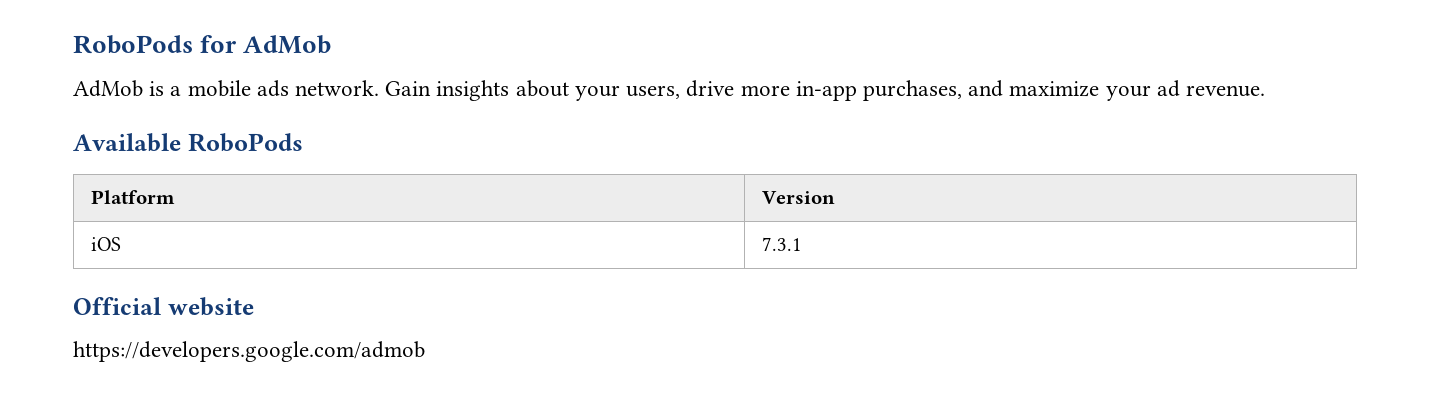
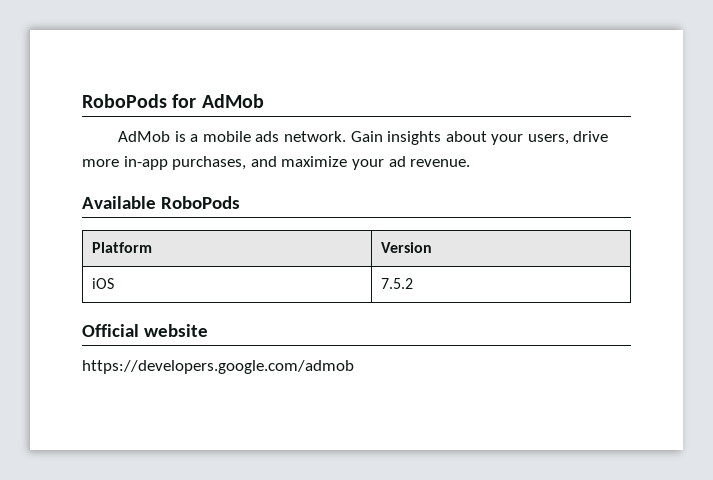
- iOS | 7.3.1
+ iOS | 7.5.2

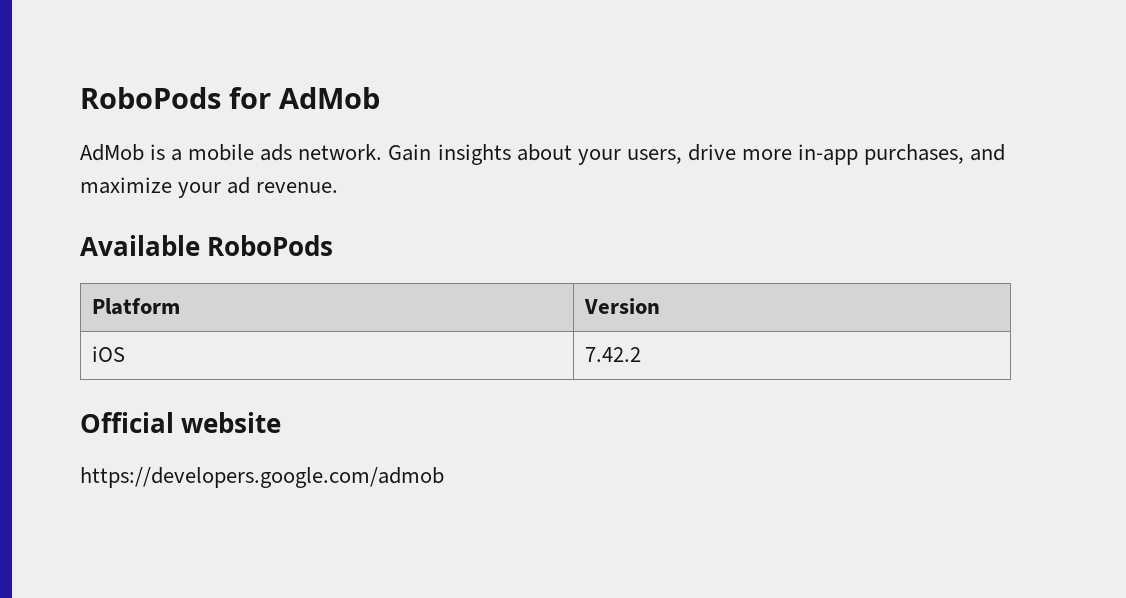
- iOS | 7.5.2
+ iOS | 7.42.2

